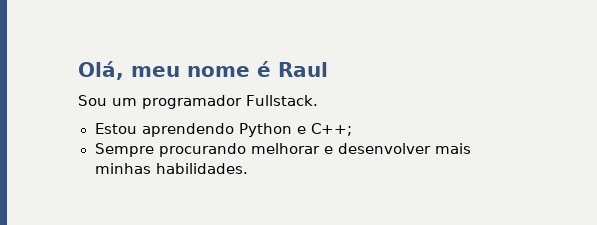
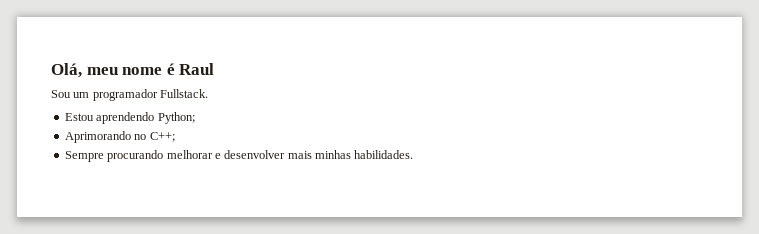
- Estou aprendendo Python e C++;
+ Estou aprendendo Python;
+ Aprimorando no C++;

